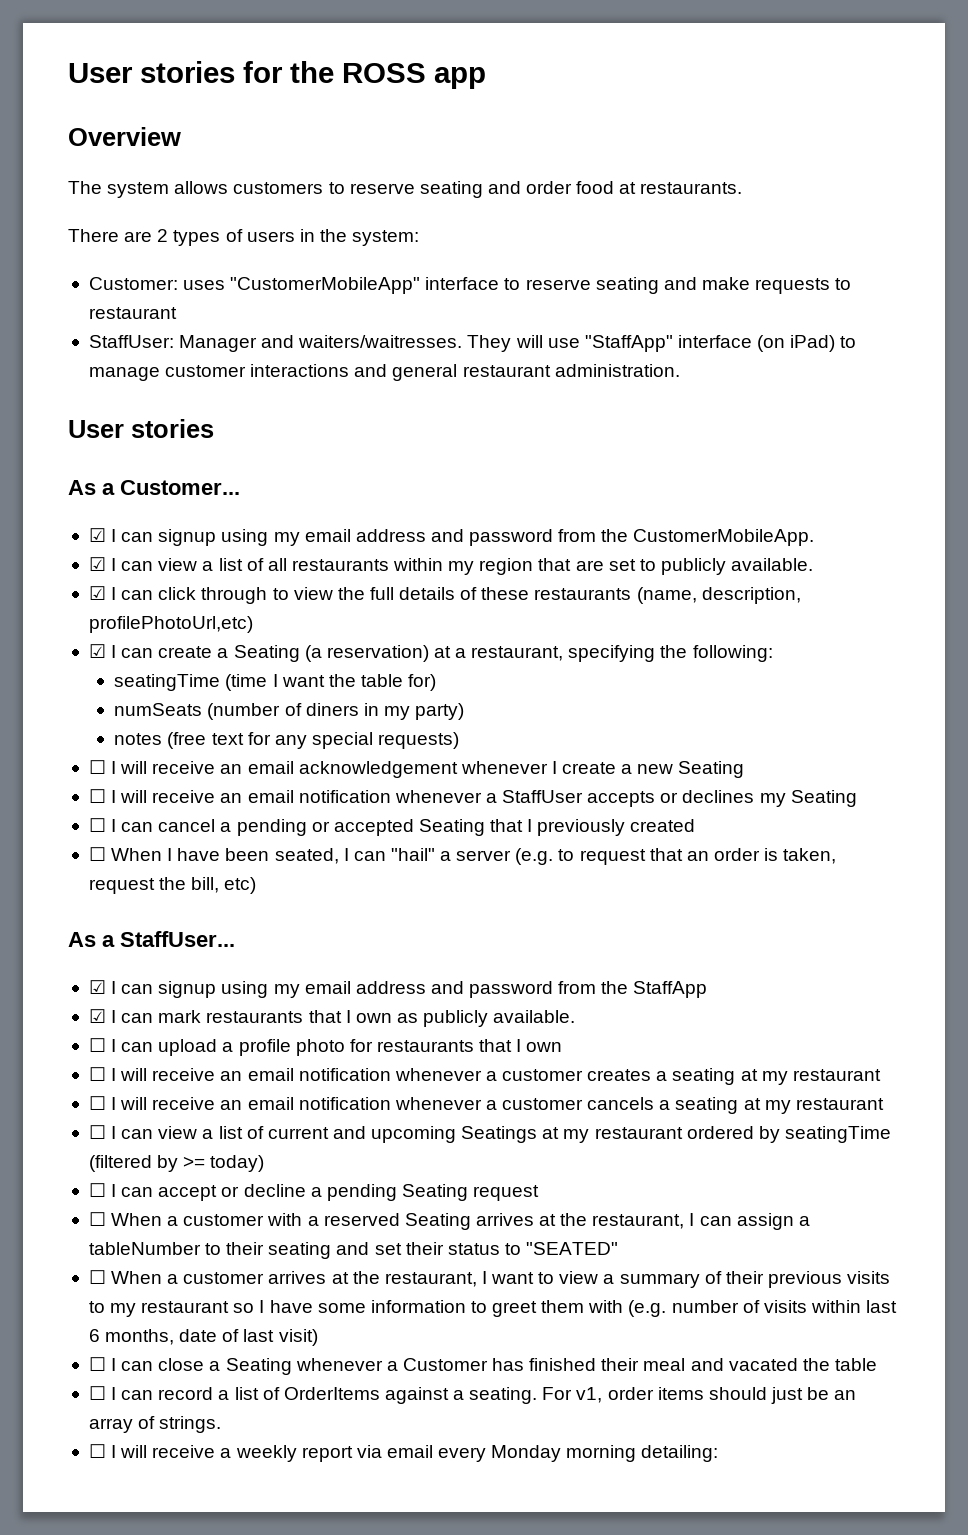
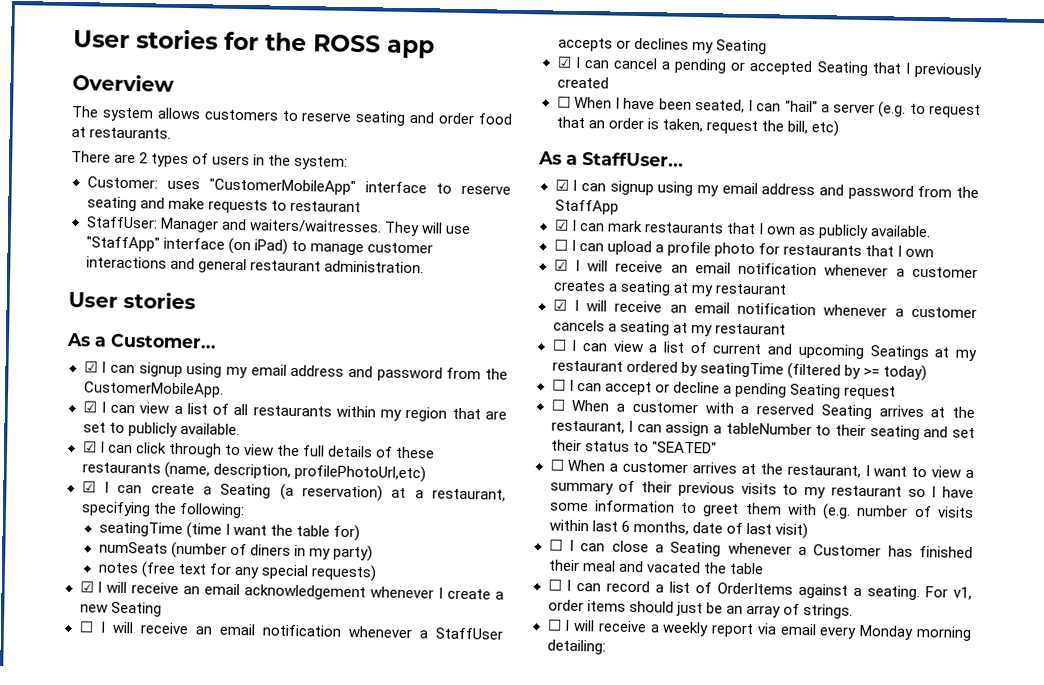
- ☐ I will receive an email acknowledgement whenever I create a new Seating
+ ☑ I will receive an email acknowledgement whenever I create a new Seating
- ☐ I can cancel a pending or accepted Seating that I previously created
+ ☑ I can cancel a pending or accepted Seating that I previously created
- ☐ I will receive an email notification whenever a customer creates a seating at my restaurant
+ ☑ I will receive an email notification whenever a customer creates a seating at my restaurant
- ☐ I will receive an email notification whenever a customer cancels a seating at my restaurant
+ ☑ I will receive an email notification whenever a customer cancels a seating at my restaurant

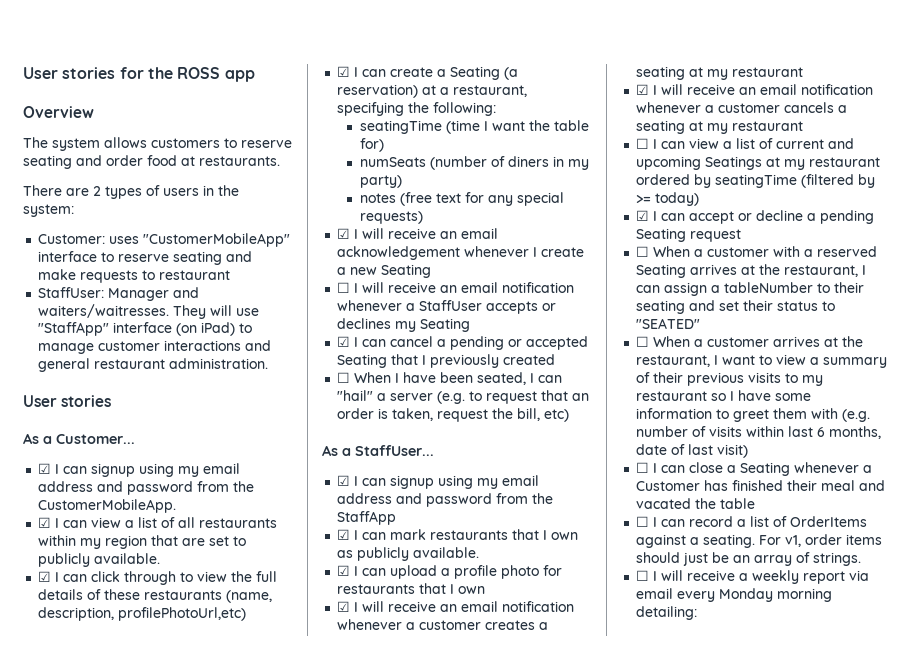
- ☐ I can upload a profile photo for restaurants that I own
+ ☑ I can upload a profile photo for restaurants that I own
- ☐ I can accept or decline a pending Seating request
+ ☑ I can accept or decline a pending Seating request

